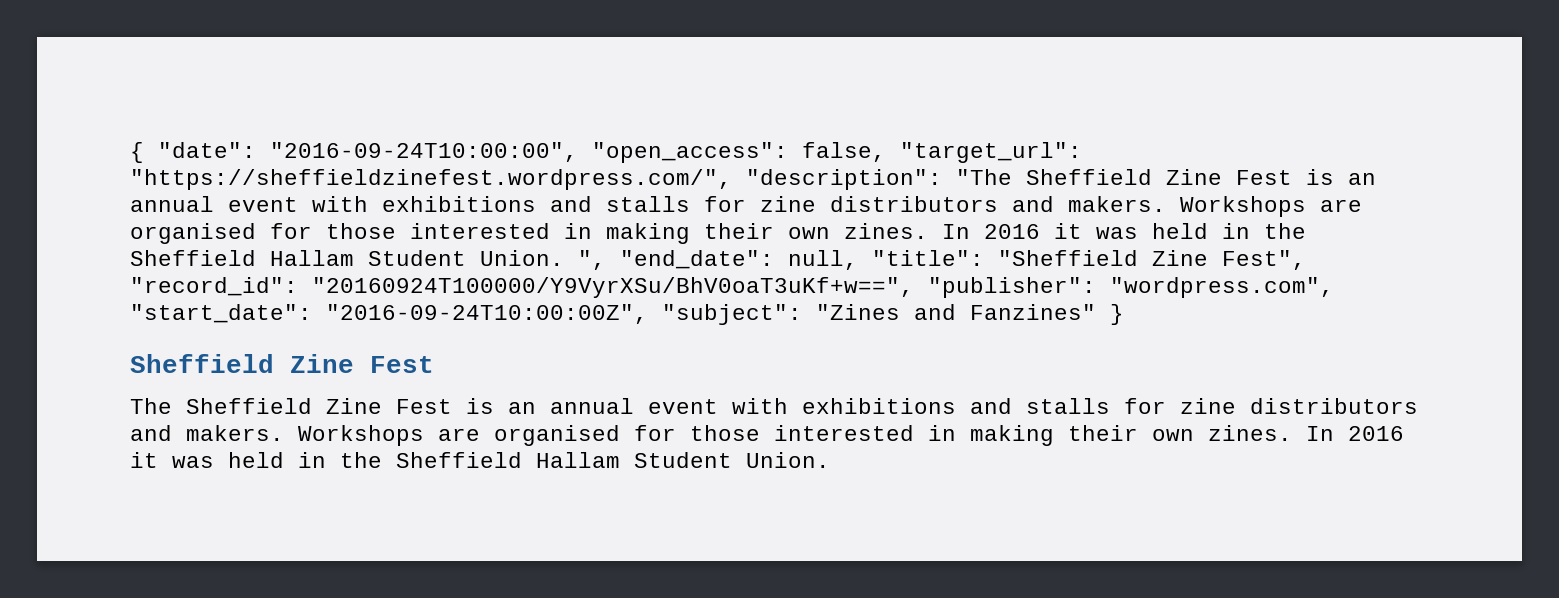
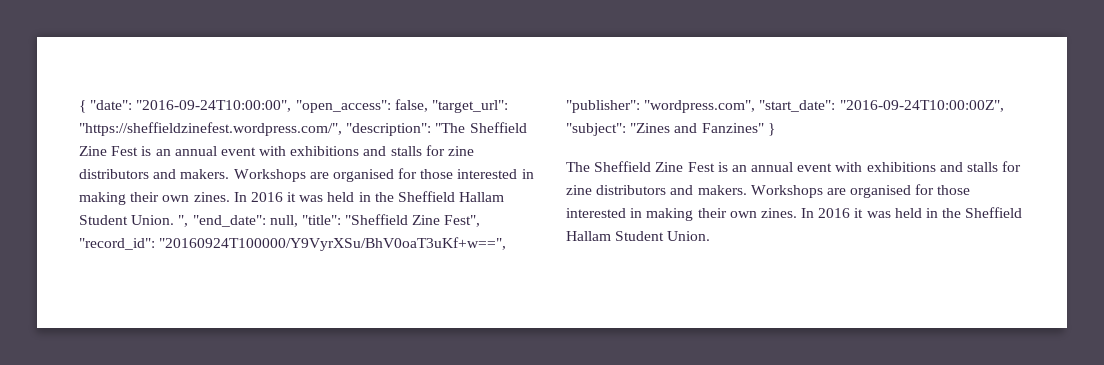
  ", "end_date": null, "title": "Sheffield Zine Fest", "record_id": "20160924T100000/Y9VyrXSu/BhV0oaT3uKf+w==", "publisher": "wordpress.com", "start_date": "2016-09-24T10:00:00Z", "subject": "Zines and Fanzines" }
- Sheffield Zine Fest

